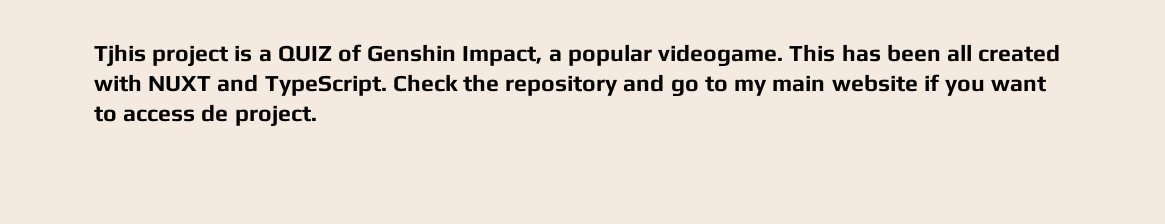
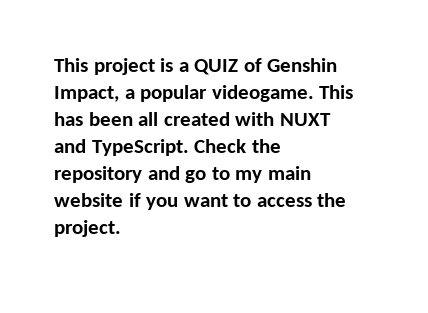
- Tjhis project is a QUIZ of Genshin Impact, a popular videogame.
+ This project is a QUIZ of Genshin Impact, a popular videogame.
- Check the repository and go to my main website if you want to access de project.
+ Check the repository and go to my main website if you want to access the project.

